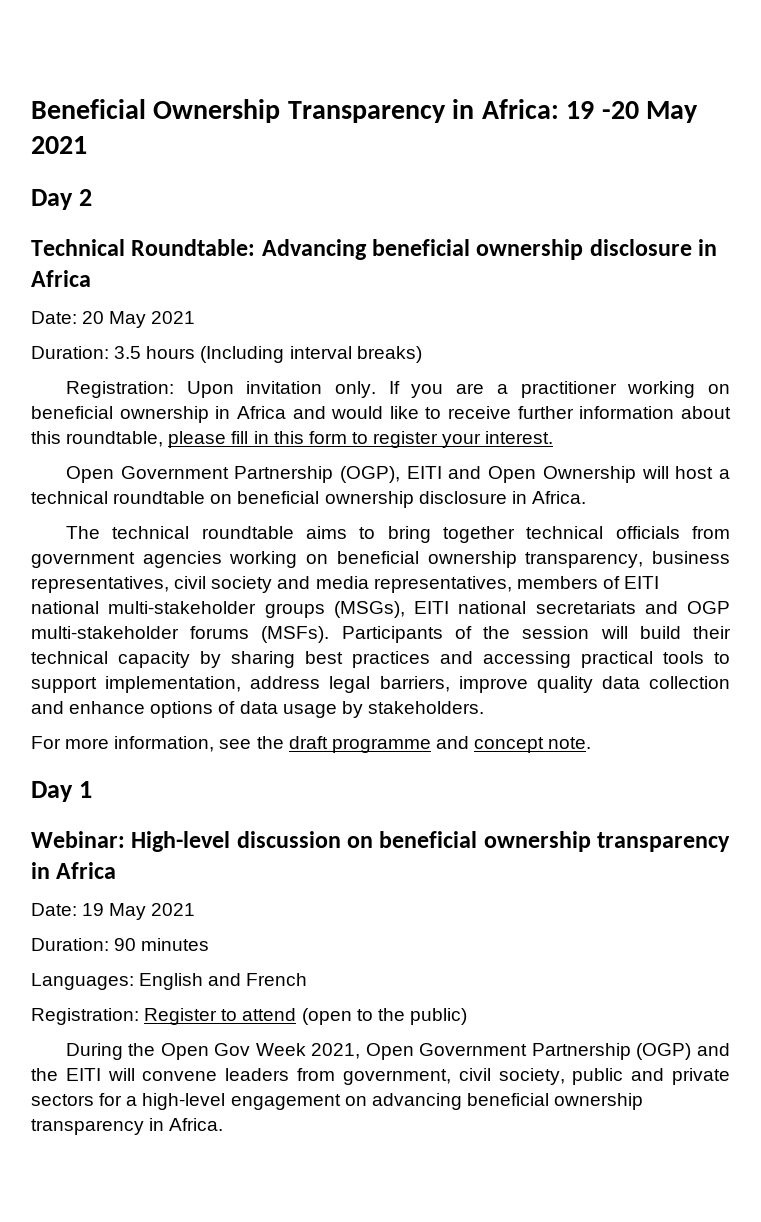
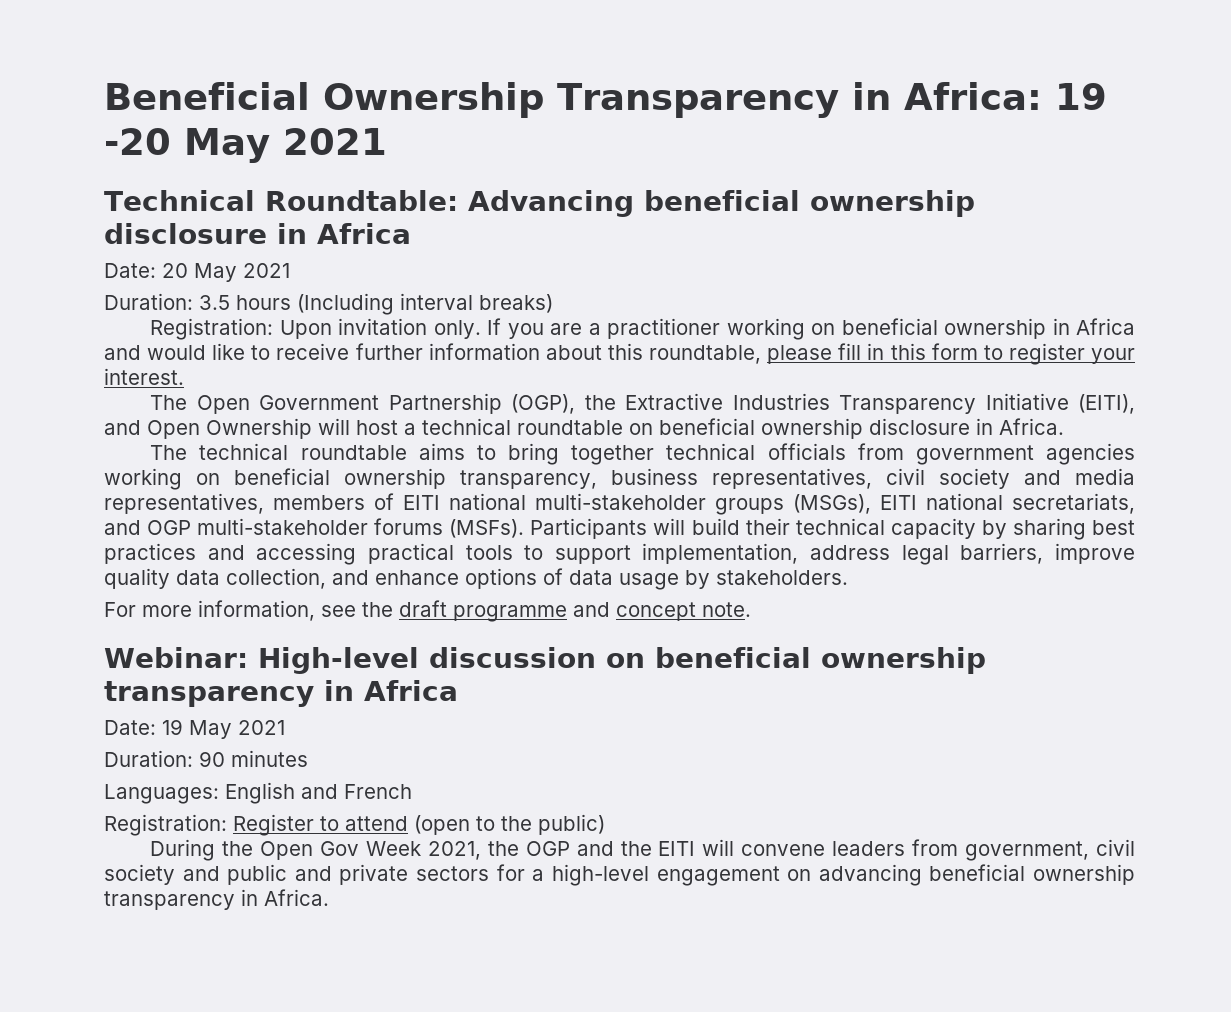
- Day 2
- Open Government Partnership (OGP), EITI and Open Ownership will host a technical roundtable on beneficial ownership disclosure in Africa.
+ The Open Government Partnership (OGP), the Extractive Industries Transparency Initiative (EITI), and Open Ownership will host a technical roundtable on beneficial ownership disclosure in Africa.
- The technical roundtable aims to bring together technical officials from government agencies working on beneficial ownership transparency, business representatives, civil society and media representatives, members of EITI national multi-stakeholder groups (MSGs), EITI national secretariats and OGP multi-stakeholder forums (MSFs).
+ The technical roundtable aims to bring together technical officials from government agencies working on beneficial ownership transparency, business representatives, civil society and media representatives, members of EITI national multi-stakeholder groups (MSGs), EITI national secretariats, and OGP multi-stakeholder forums (MSFs).
- Participants of the session will build their technical capacity by sharing best practices and accessing practical tools to support implementation, address legal barriers, improve quality data collection and enhance options of data usage by stakeholders.
+ Participants will build their technical capacity by sharing best practices and accessing practical tools to support implementation, address legal barriers, improve quality data collection, and enhance options of data usage by stakeholders.
- Day 1
- During the Open Gov Week 2021, Open Government Partnership (OGP) and the EITI will convene leaders from government, civil society, public and private sectors for a high-level engagement on advancing beneficial ownership transparency in Africa.
+ During the Open Gov Week 2021, the OGP and the EITI will convene leaders from government, civil society and public and private sectors for a high-level engagement on advancing beneficial ownership transparency in Africa.

